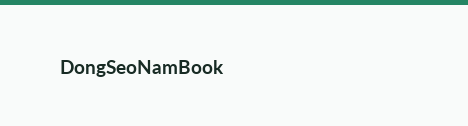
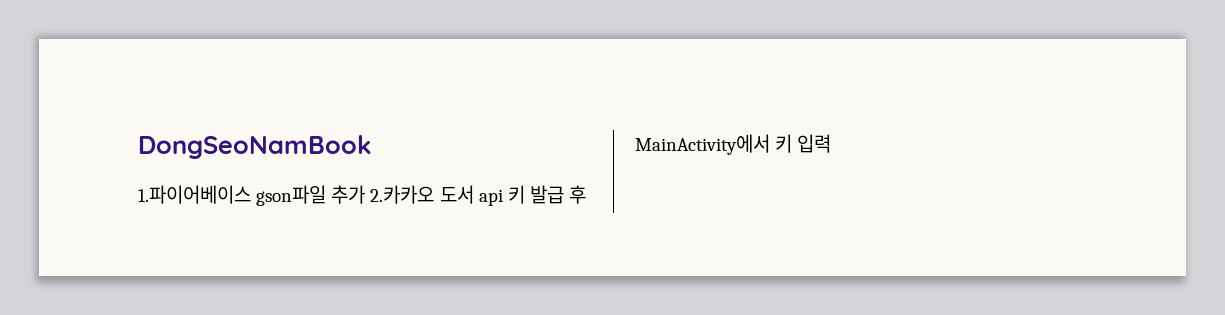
+ 1.파이어베이스 gson파일 추가 2.카카오 도서 api 키 발급 후 MainActivity에서 키 입력

